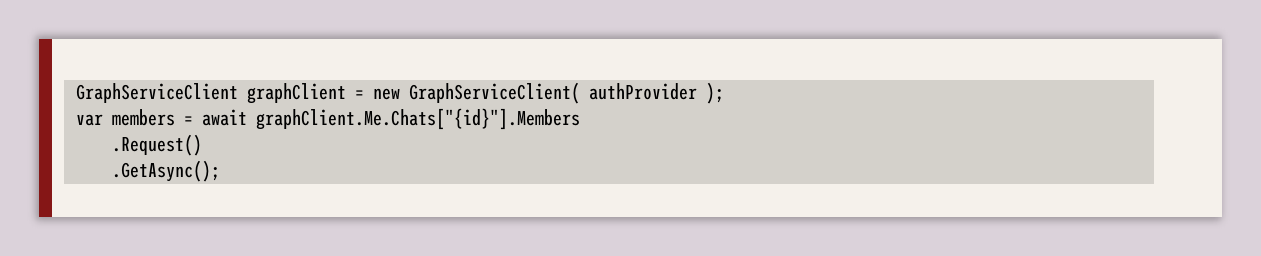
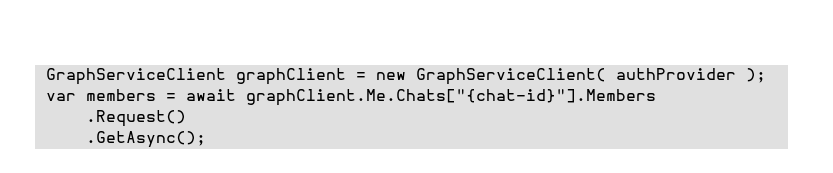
- var members = await graphClient.Me.Chats["{id}"].Members
+ var members = await graphClient.Me.Chats["{chat-id}"].Members

